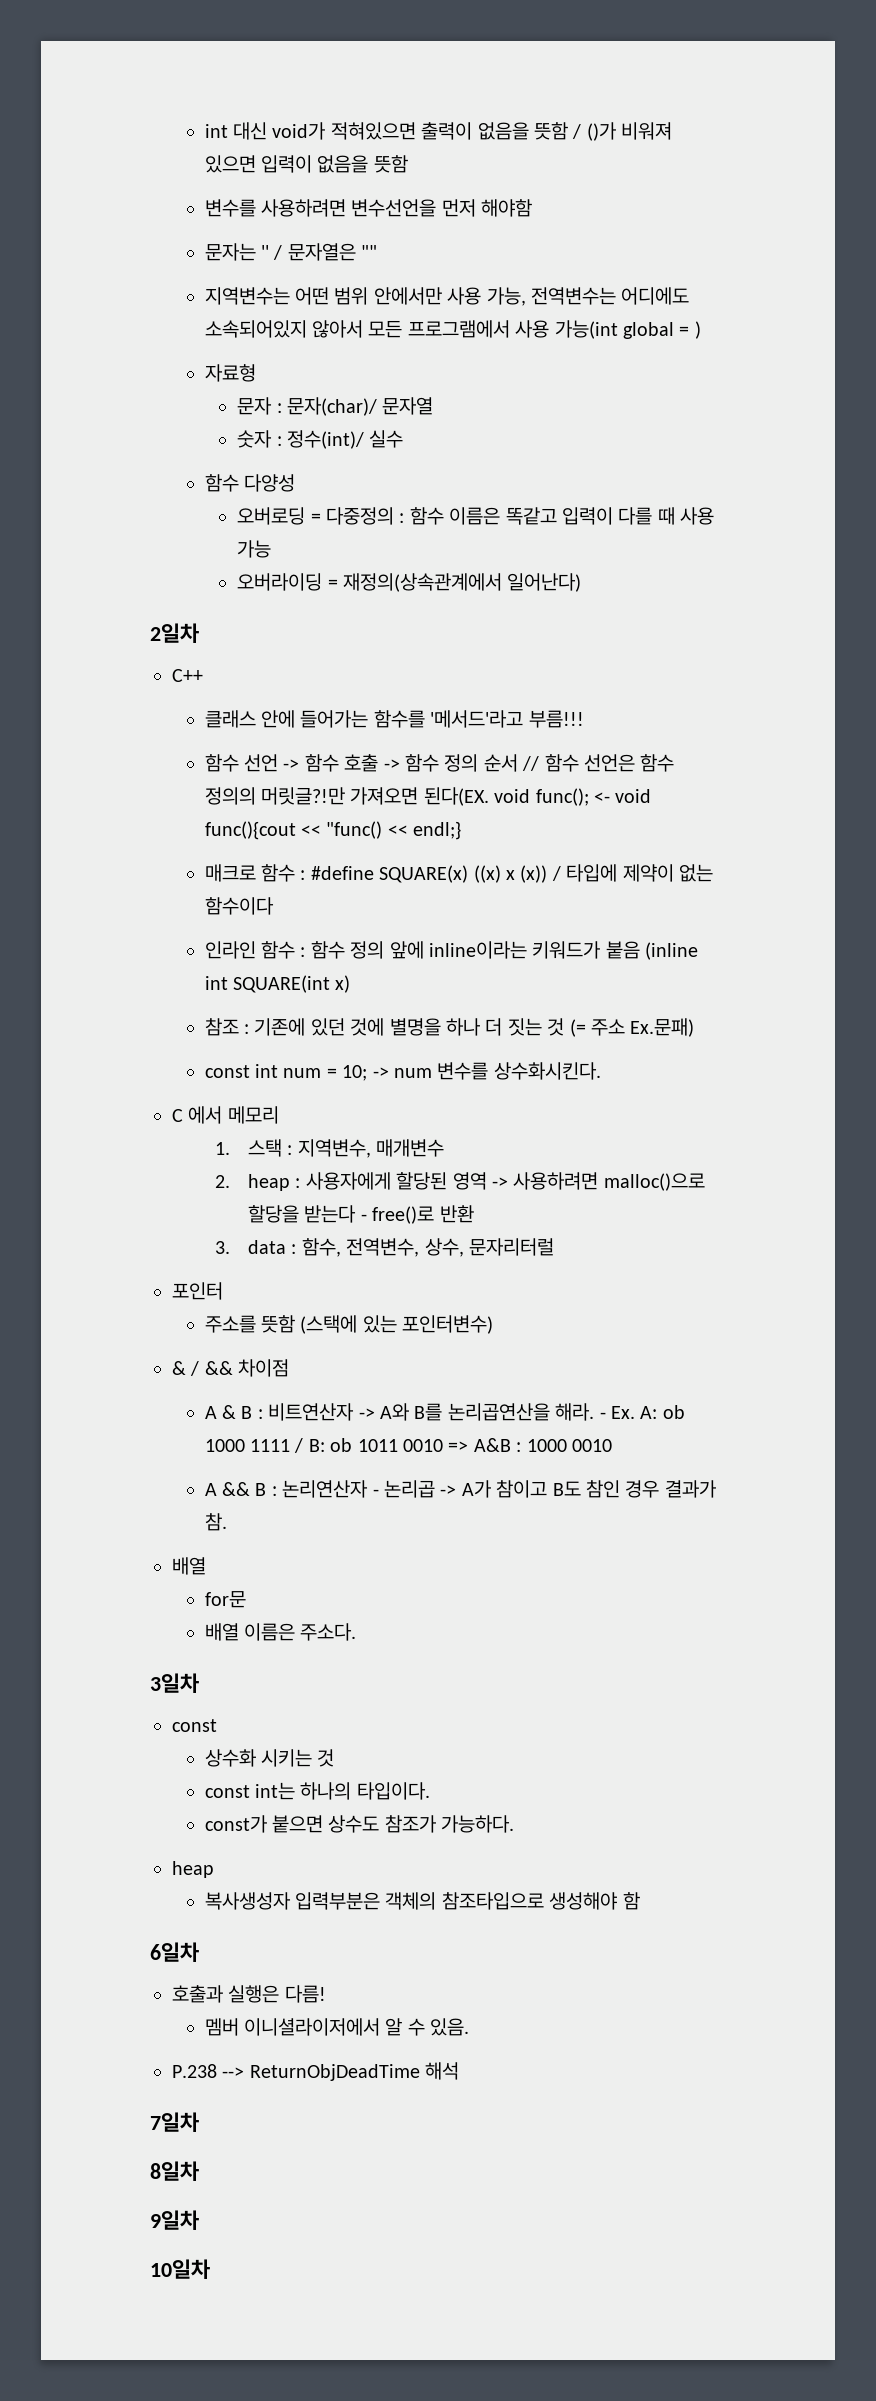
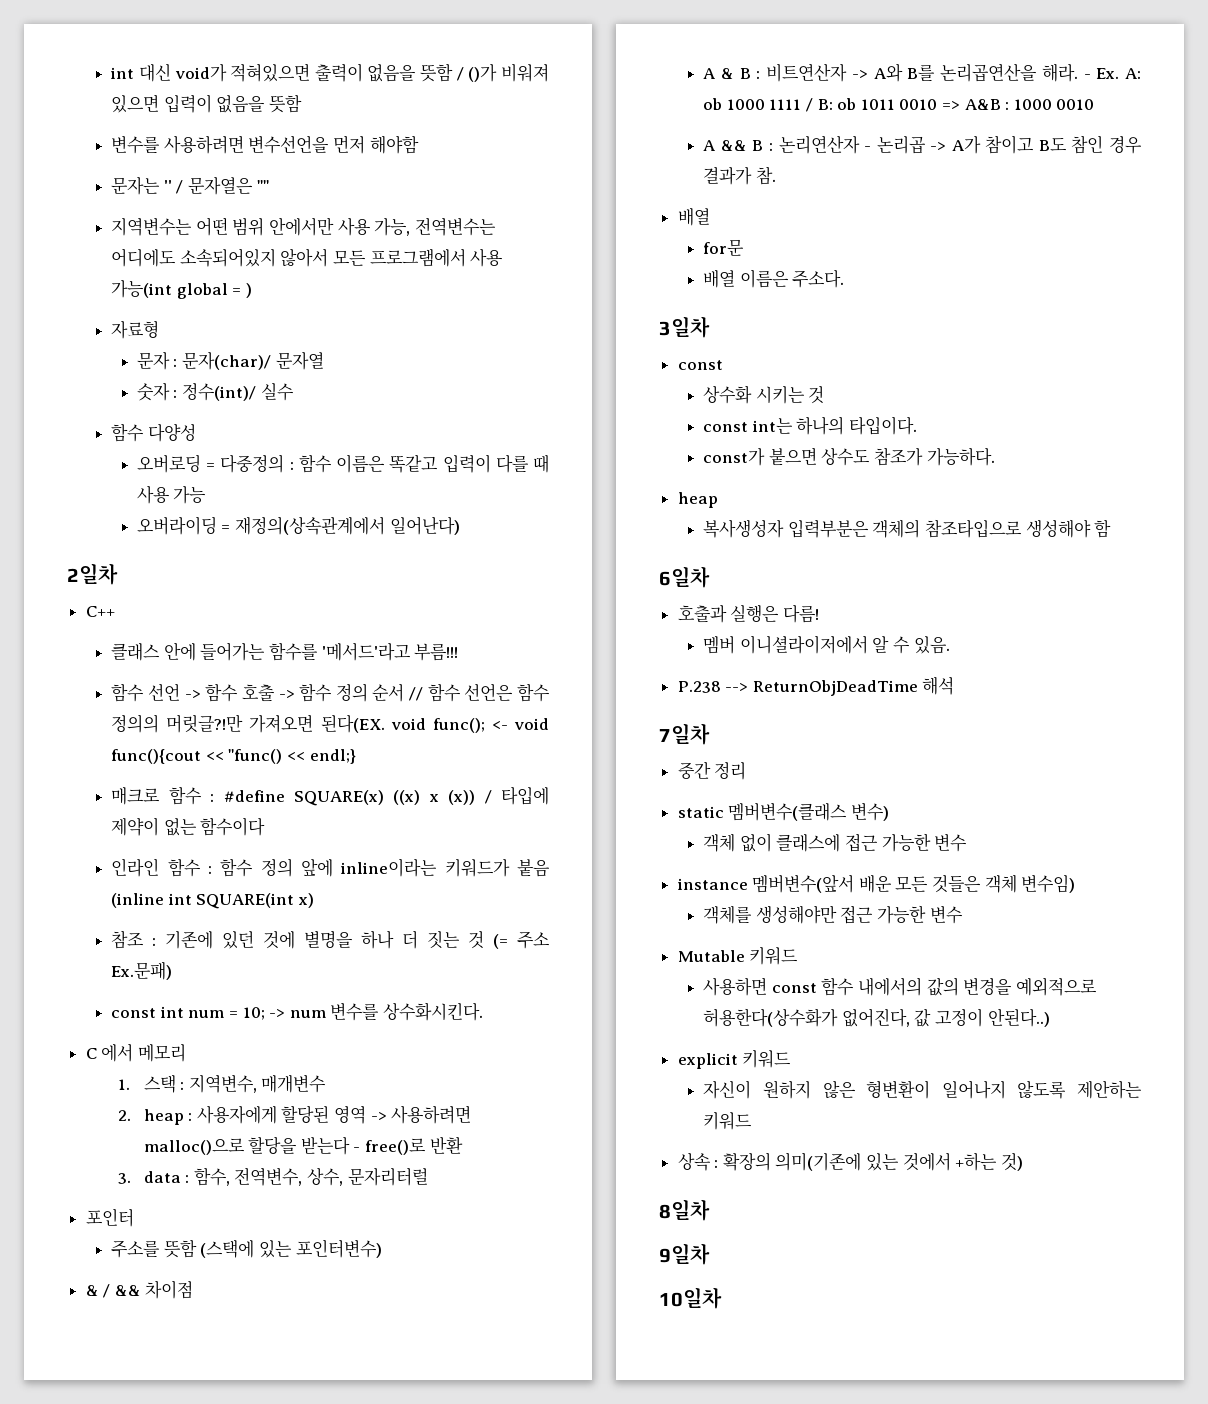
+ 중간 정리
+ static 멤버변수(클래스 변수)
+ 객체 없이 클래스에 접근 가능한 변수
+ instance 멤버변수(앞서 배운 모든 것들은 객체 변수임)
+ 객체를 생성해야만 접근 가능한 변수
+ Mutable 키워드
+ 사용하면 const 함수 내에서의 값의 변경을 예외적으로 허용한다(상수화가 없어진다, 값 고정이 안된다..)
+ explicit 키워드
+ 자신이 원하지 않은 형변환이 일어나지 않도록 제안하는 키워드
+ 상속 : 확장의 의미(기존에 있는 것에서 +하는 것)

